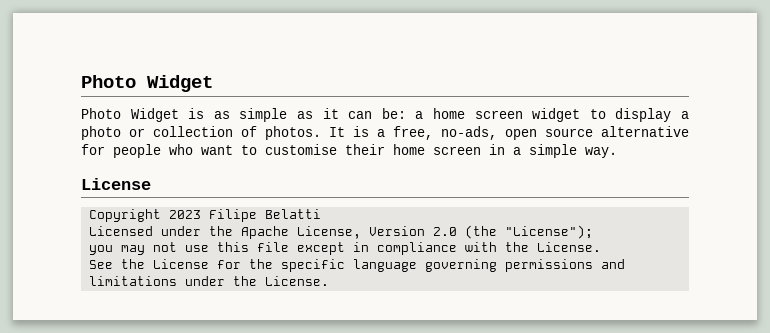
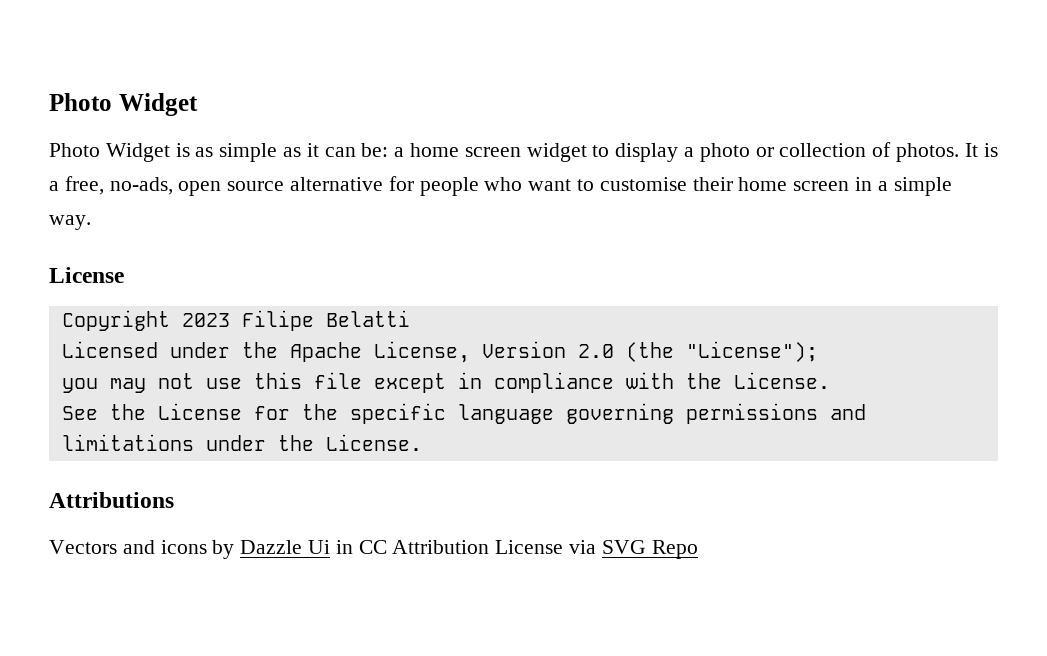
+ Attributions
+ Vectors and icons by Dazzle Ui in CC Attribution License via SVG Repo

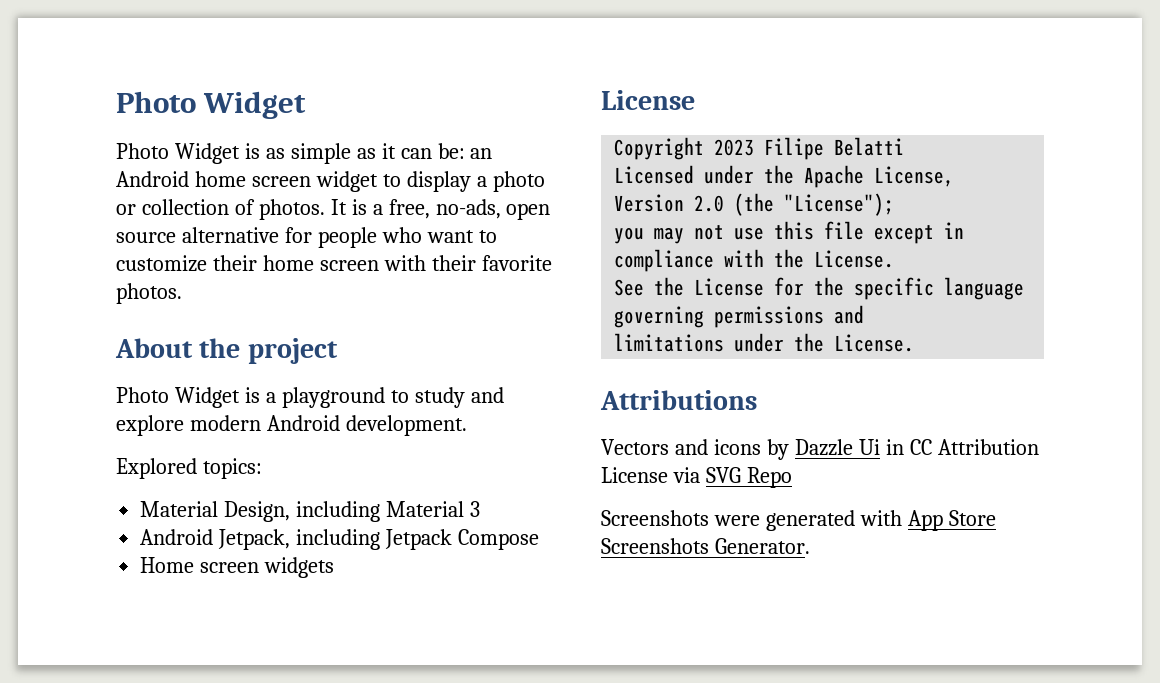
- Photo Widget is as simple as it can be: a home screen widget to display a photo or collection of photos.
+ Photo Widget is as simple as it can be: an Android home screen widget to display a photo or collection of photos.
- It is a free, no-ads, open source alternative for people who want to customise their home screen in a simple way.
+ It is a free, no-ads, open source alternative for people who want to customize their home screen with their favorite photos.
+ About the project
+ Photo Widget is a playground to study and explore modern Android development.
+ Explored topics:
+ Material Design, including Material 3
+ Android Jetpack, including Jetpack Compose
+ Home screen widgets
+ Screenshots were generated with App Store Screenshots Generator.

